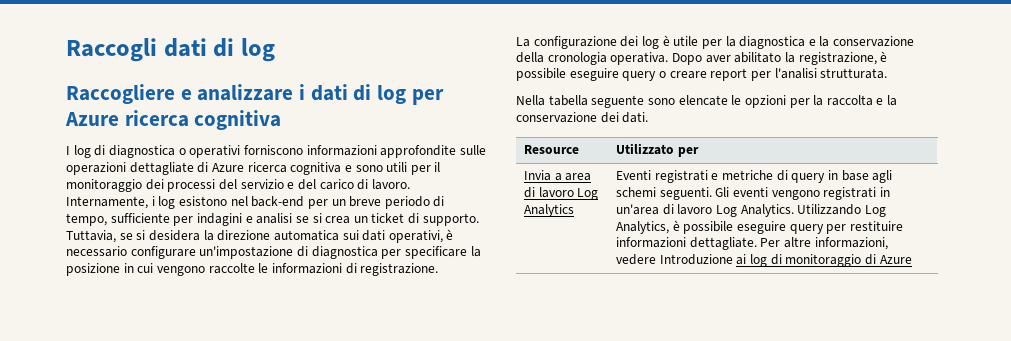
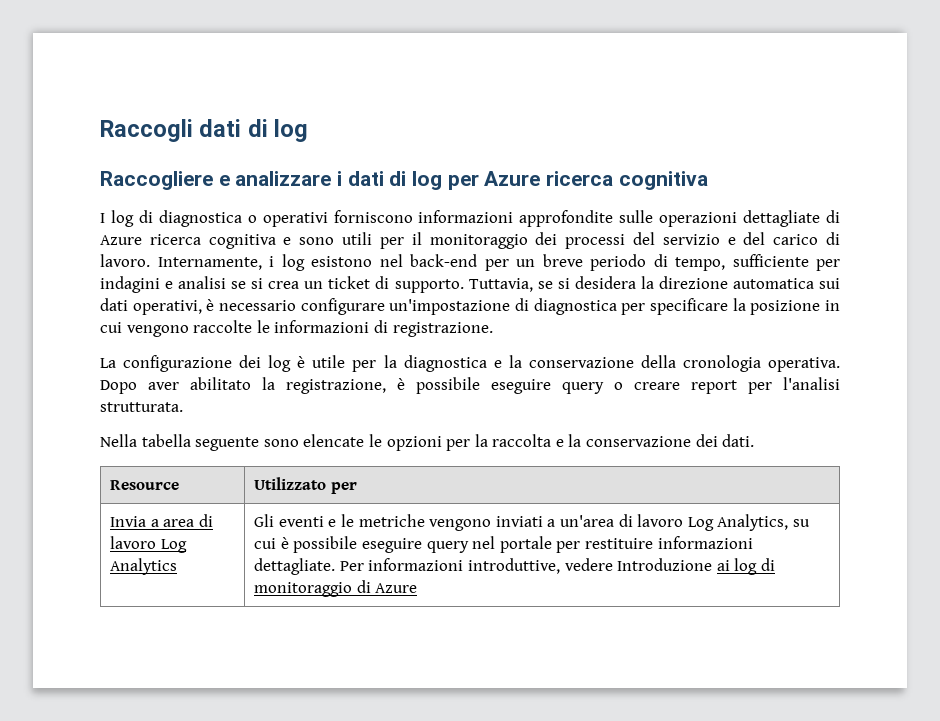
- Eventi registrati e metriche di query in base agli schemi seguenti. Gli eventi vengono registrati in un'area di lavoro Log Analytics. Utilizzando Log Analytics, è possibile eseguire query per restituire informazioni dettagliate.
+ Gli eventi e le metriche vengono inviati a un'area di lavoro Log Analytics, su cui è possibile eseguire query nel portale per restituire informazioni dettagliate.
- Per altre informazioni, vedere Introduzione ai log di monitoraggio di Azure
+ Per informazioni introduttive, vedere Introduzione ai log di monitoraggio di Azure

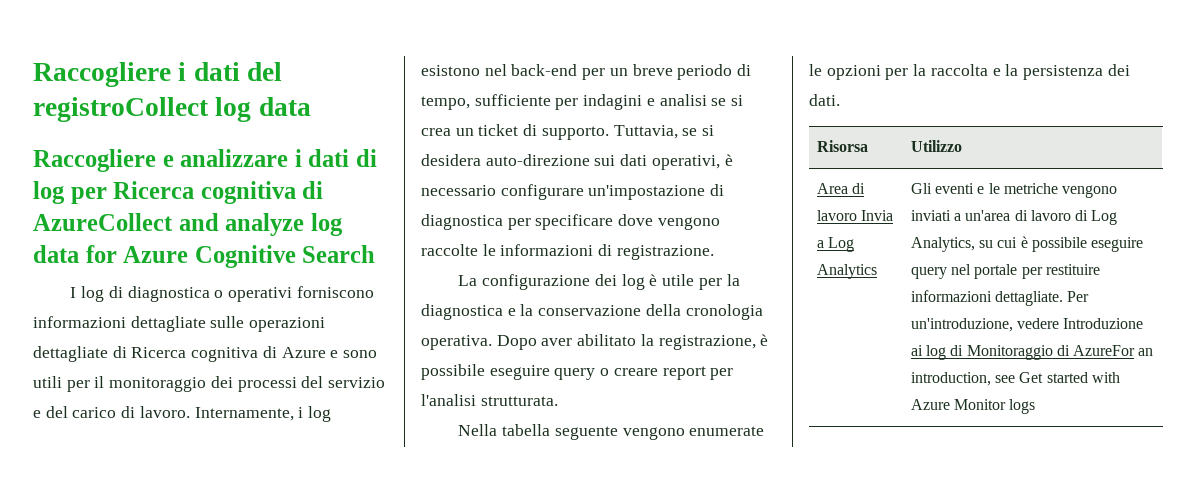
- Raccogli dati di log
+ Raccogliere i dati del registroCollect log data
- Raccogliere e analizzare i dati di log per Azure ricerca cognitiva
+ Raccogliere e analizzare i dati di log per Ricerca cognitiva di AzureCollect and analyze log data for Azure Cognitive Search
- I log di diagnostica o operativi forniscono informazioni approfondite sulle operazioni dettagliate di Azure ricerca cognitiva e sono utili per il monitoraggio dei processi del servizio e del carico di lavoro.
+ I log di diagnostica o operativi forniscono informazioni dettagliate sulle operazioni dettagliate di Ricerca cognitiva di Azure e sono utili per il monitoraggio dei processi del servizio e del carico di lavoro.
- Tuttavia, se si desidera la direzione automatica sui dati operativi, è necessario configurare un'impostazione di diagnostica per specificare la posizione in cui vengono raccolte le informazioni di registrazione.
+ Tuttavia, se si desidera auto-direzione sui dati operativi, è necessario configurare un'impostazione di diagnostica per specificare dove vengono raccolte le informazioni di registrazione.
- Nella tabella seguente sono elencate le opzioni per la raccolta e la conservazione dei dati.
+ Nella tabella seguente vengono enumerate le opzioni per la raccolta e la persistenza dei dati.
- Resource | Utilizzato per
- Invia a area di lavoro Log Analytics
+ Risorsa | Utilizzo
+ Area di lavoro Invia a Log Analytics
- Gli eventi e le metriche vengono inviati a un'area di lavoro Log Analytics, su cui è possibile eseguire query nel portale per restituire informazioni dettagliate.
+ Gli eventi e le metriche vengono inviati a un'area di lavoro di Log Analytics, su cui è possibile eseguire query nel portale per restituire informazioni dettagliate.
- Per informazioni introduttive, vedere Introduzione ai log di monitoraggio di Azure
+ Per un'introduzione, vedere Introduzione ai log di Monitoraggio di AzureFor an introduction, see Get started with Azure Monitor logs

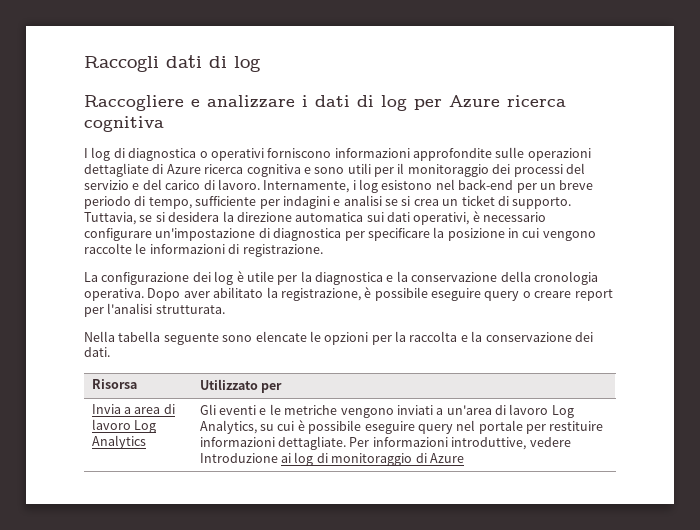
- Raccogliere i dati del registroCollect log data
+ Raccogli dati di log
- Raccogliere e analizzare i dati di log per Ricerca cognitiva di AzureCollect and analyze log data for Azure Cognitive Search
+ Raccogliere e analizzare i dati di log per Azure ricerca cognitiva
- I log di diagnostica o operativi forniscono informazioni dettagliate sulle operazioni dettagliate di Ricerca cognitiva di Azure e sono utili per il monitoraggio dei processi del servizio e del carico di lavoro.
+ I log di diagnostica o operativi forniscono informazioni approfondite sulle operazioni dettagliate di Azure ricerca cognitiva e sono utili per il monitoraggio dei processi del servizio e del carico di lavoro.
- Tuttavia, se si desidera auto-direzione sui dati operativi, è necessario configurare un'impostazione di diagnostica per specificare dove vengono raccolte le informazioni di registrazione.
+ Tuttavia, se si desidera la direzione automatica sui dati operativi, è necessario configurare un'impostazione di diagnostica per specificare la posizione in cui vengono raccolte le informazioni di registrazione.
- Nella tabella seguente vengono enumerate le opzioni per la raccolta e la persistenza dei dati.
+ Nella tabella seguente sono elencate le opzioni per la raccolta e la conservazione dei dati.
- Risorsa | Utilizzo
- Area di lavoro Invia a Log Analytics
+ Risorsa | Utilizzato per
+ Invia a area di lavoro Log Analytics
- Gli eventi e le metriche vengono inviati a un'area di lavoro di Log Analytics, su cui è possibile eseguire query nel portale per restituire informazioni dettagliate.
+ Gli eventi e le metriche vengono inviati a un'area di lavoro Log Analytics, su cui è possibile eseguire query nel portale per restituire informazioni dettagliate.
- Per un'introduzione, vedere Introduzione ai log di Monitoraggio di AzureFor an introduction, see Get started with Azure Monitor logs
+ Per informazioni introduttive, vedere Introduzione ai log di monitoraggio di Azure

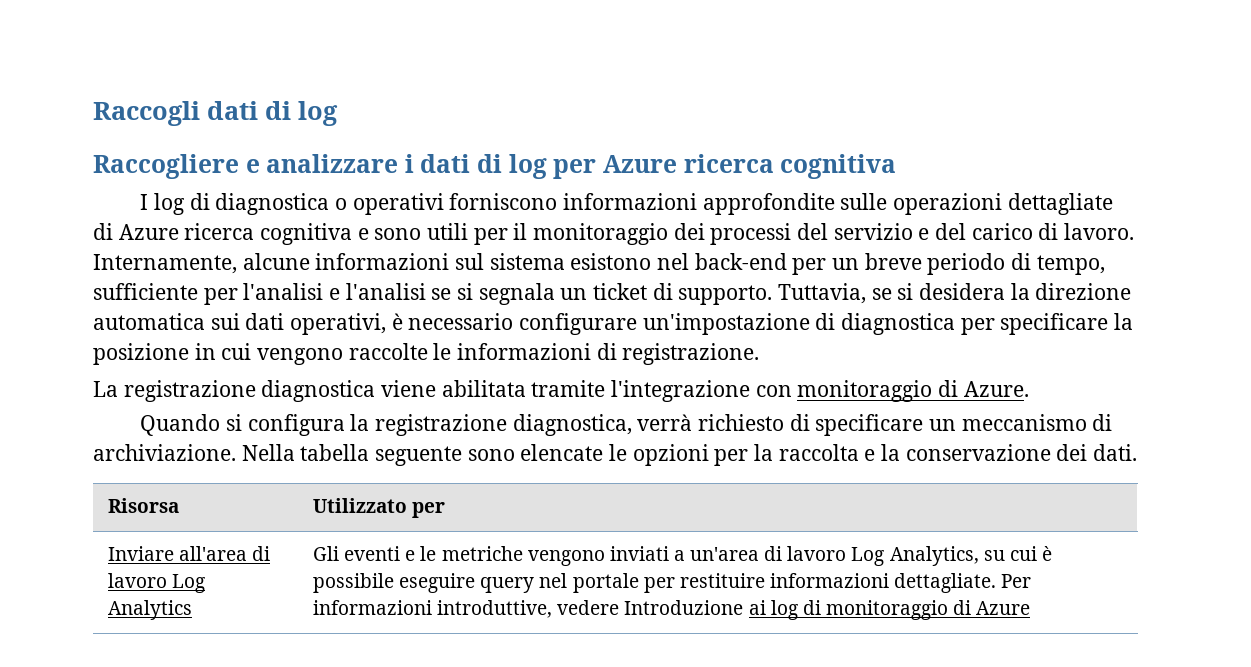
- Internamente, i log esistono nel back-end per un breve periodo di tempo, sufficiente per indagini e analisi se si crea un ticket di supporto.
+ Internamente, alcune informazioni sul sistema esistono nel back-end per un breve periodo di tempo, sufficiente per l'analisi e l'analisi se si segnala un ticket di supporto.
- La configurazione dei log è utile per la diagnostica e la conservazione della cronologia operativa. Dopo aver abilitato la registrazione, è possibile eseguire query o creare report per l'analisi strutturata.
- Nella tabella seguente sono elencate le opzioni per la raccolta e la conservazione dei dati.
+ La registrazione diagnostica viene abilitata tramite l'integrazione con monitoraggio di Azure.
+ Quando si configura la registrazione diagnostica, verrà richiesto di specificare un meccanismo di archiviazione. Nella tabella seguente sono elencate le opzioni per la raccolta e la conservazione dei dati.
- Invia a area di lavoro Log Analytics
+ Inviare all'area di lavoro Log Analytics

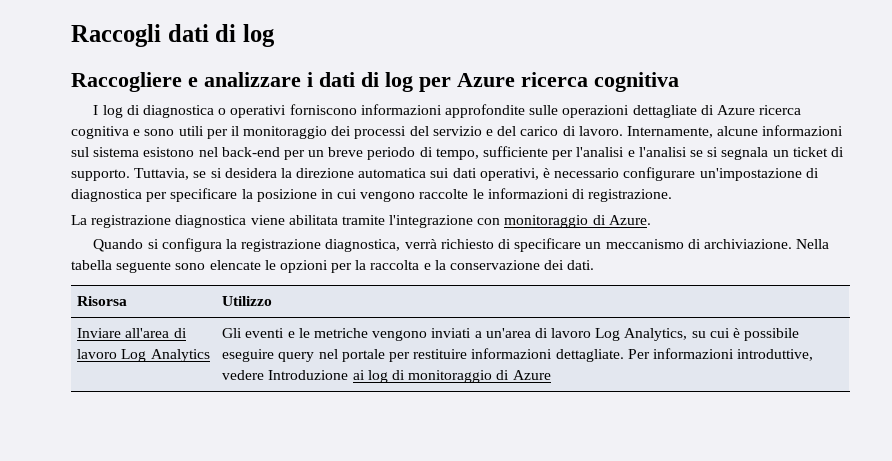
- Risorsa | Utilizzato per
+ Risorsa | Utilizzo

